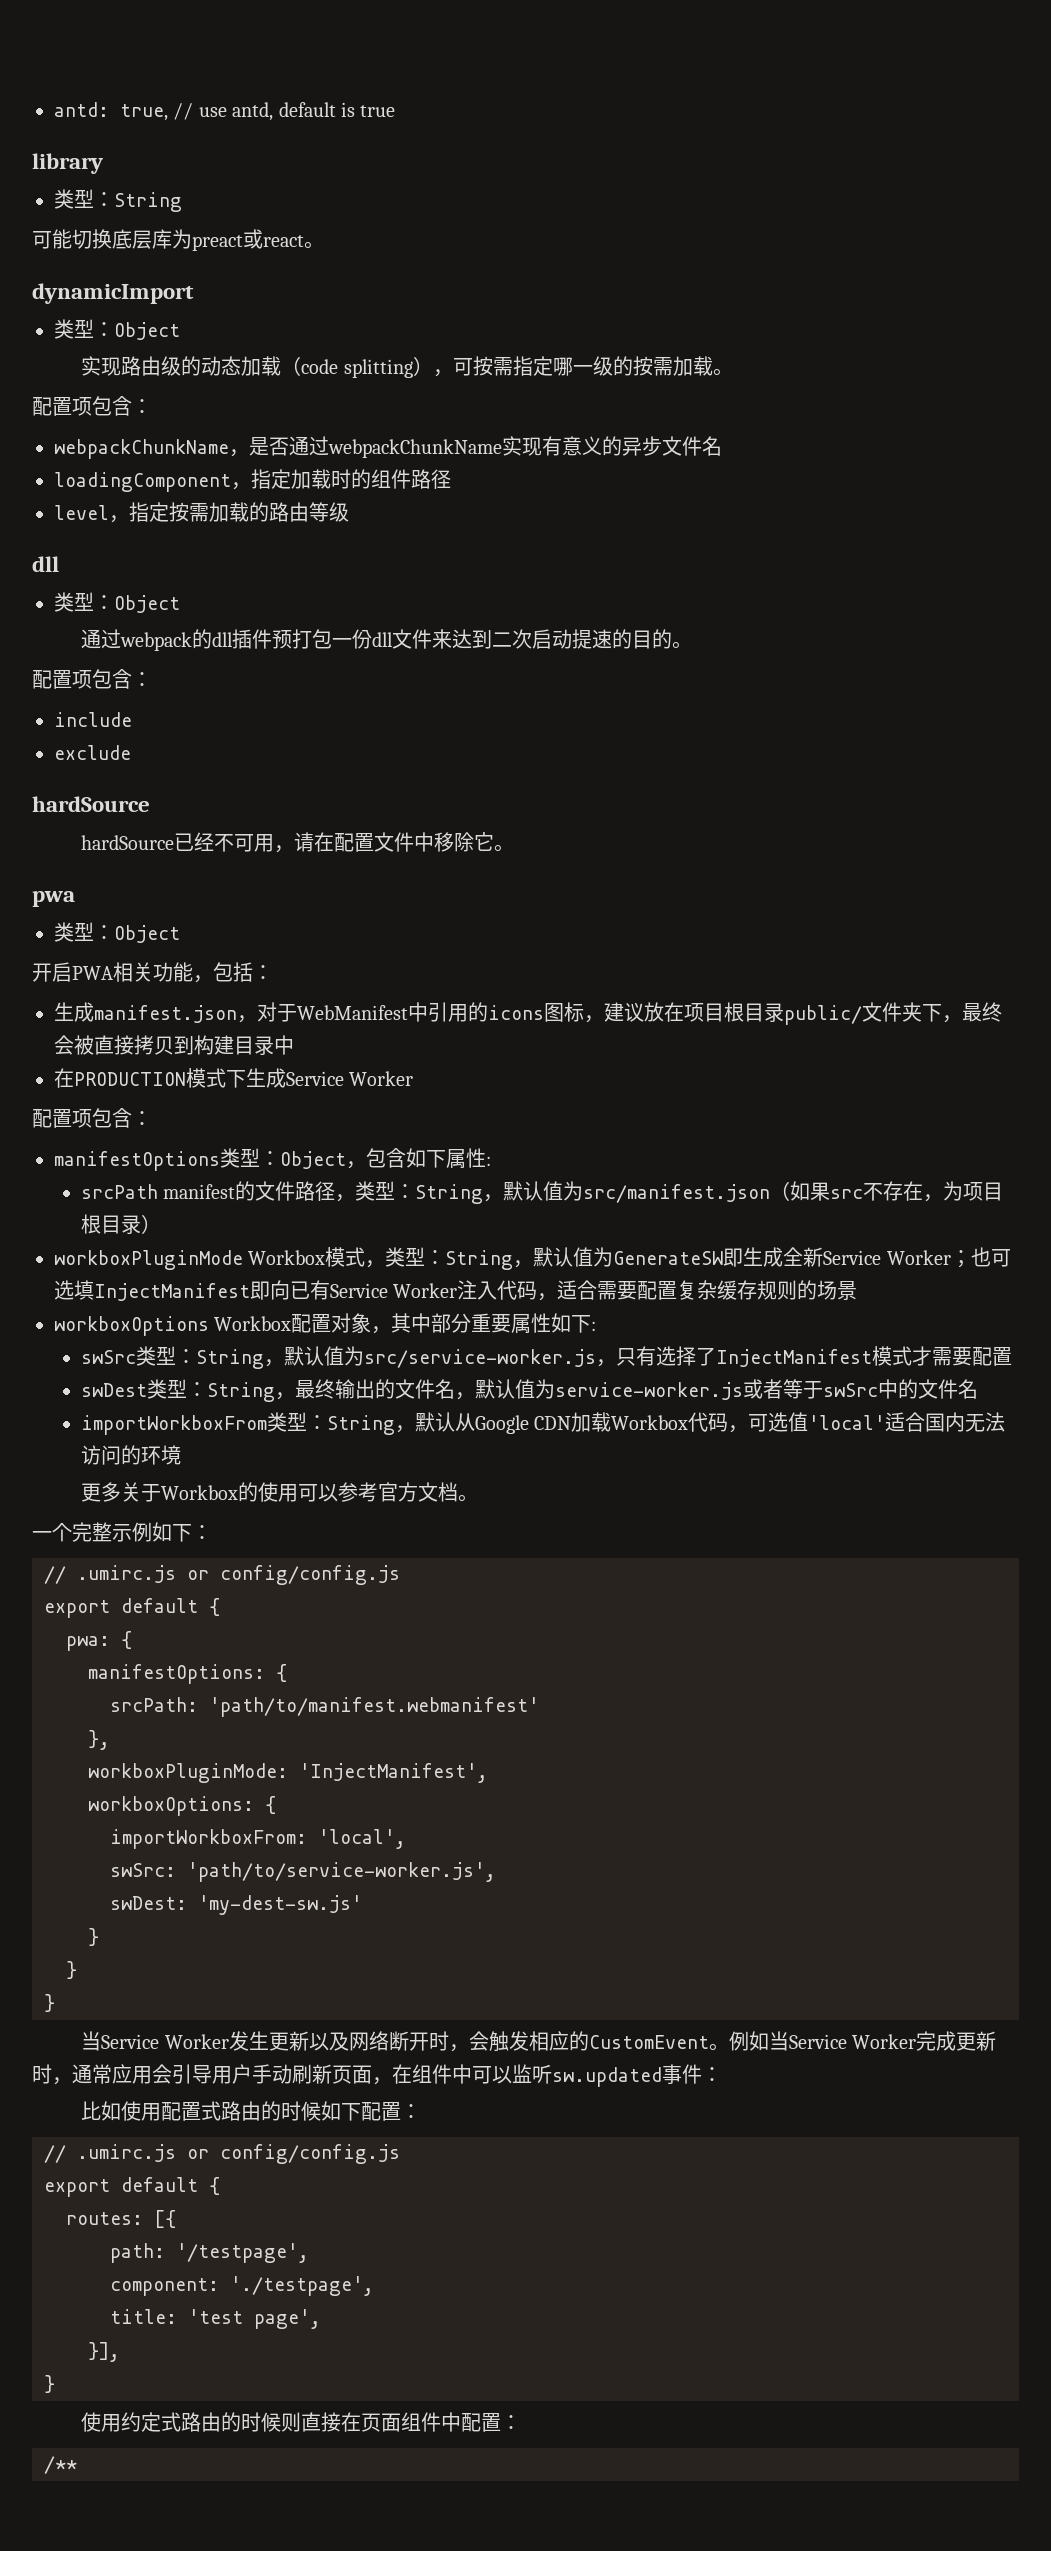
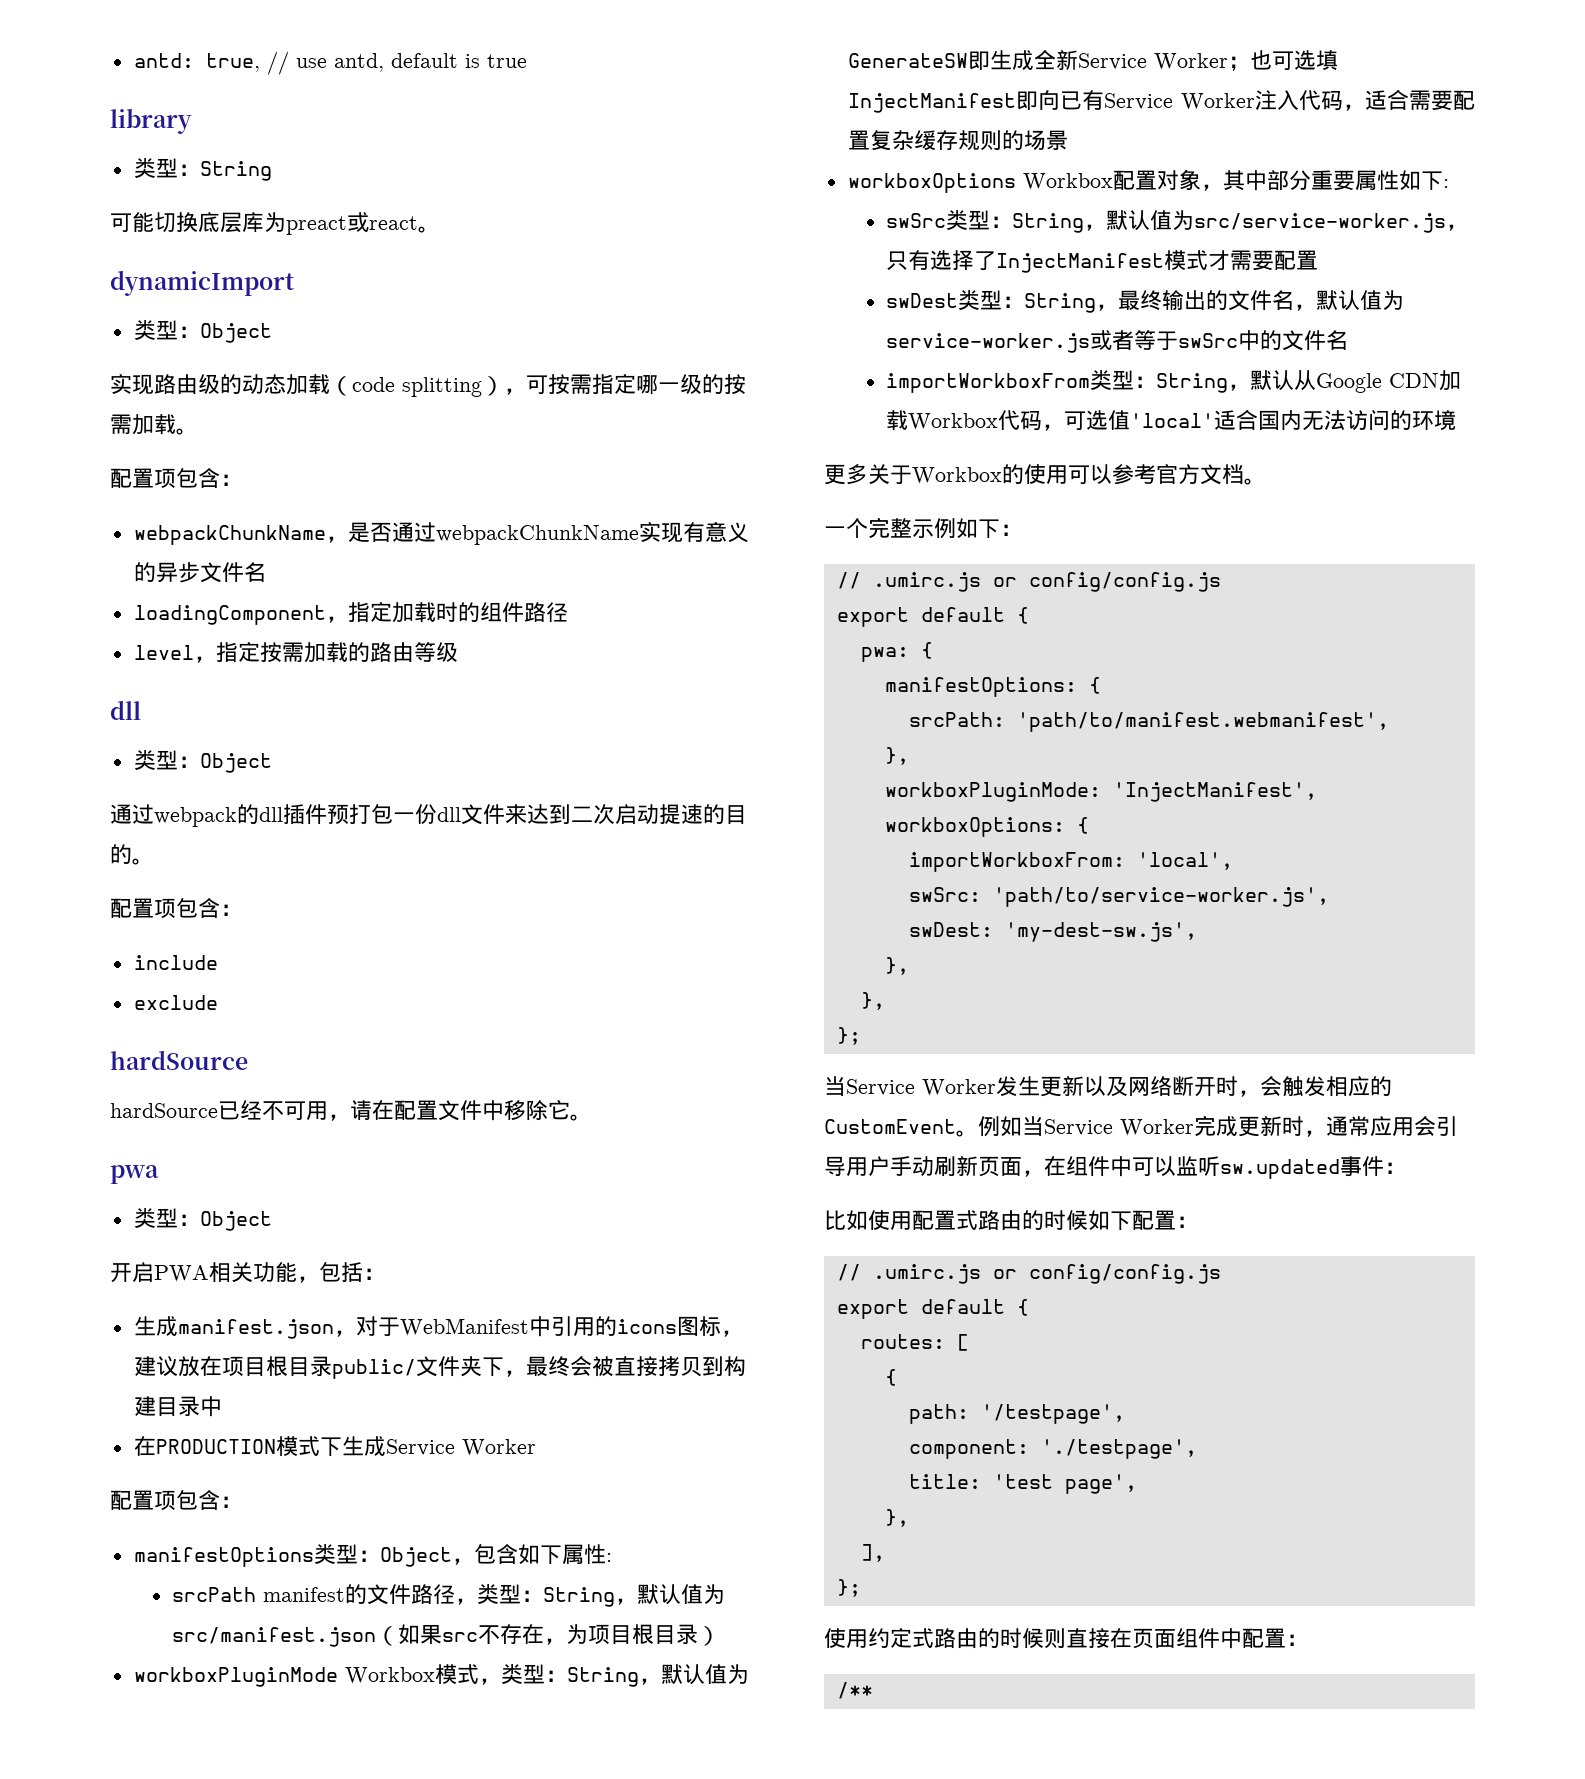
- srcPath: 'path/to/manifest.webmanifest'
+ srcPath: 'path/to/manifest.webmanifest',
- swDest: 'my-dest-sw.js'
- }
- }
- }
+ swDest: 'my-dest-sw.js',
+ },
+ },
+ };
- routes: [{
+ routes: [
+ {
  title: 'test page',
- }],
- }
+ },
+ ],
+ };

